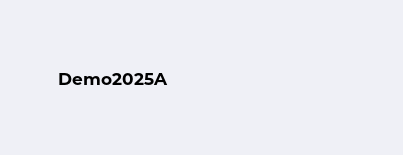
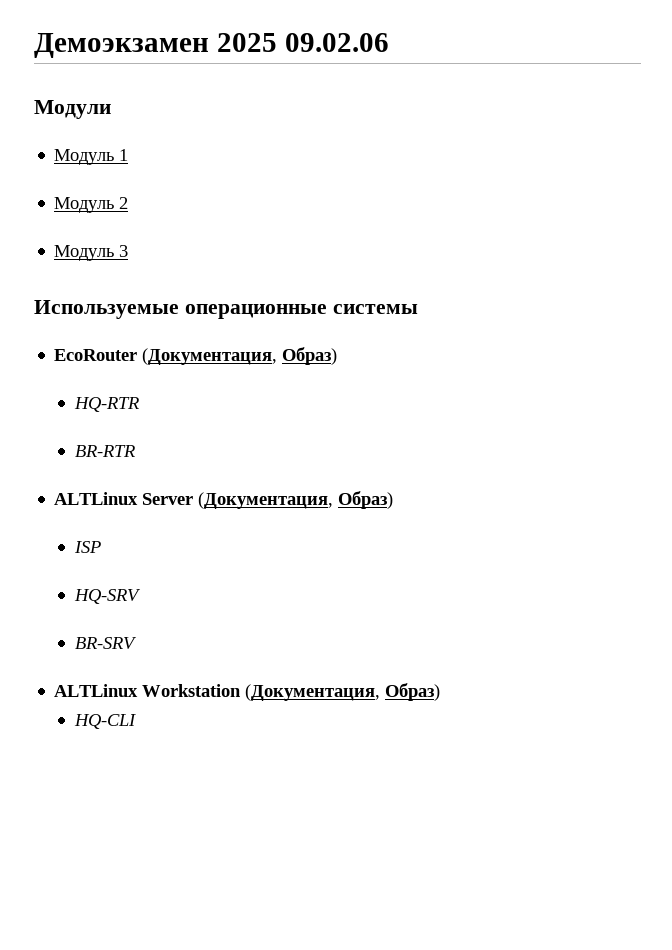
- Demo2025A
+ Демоэкзамен 2025 09.02.06
+ Модули
+ Модуль 1
+ Модуль 2
+ Модуль 3
+ Используемые операционные системы
+ EcoRouter (Документация, Образ)
+ HQ-RTR
+ BR-RTR
+ ALTLinux Server (Документация, Образ)
+ ISP
+ HQ-SRV
+ BR-SRV
+ ALTLinux Workstation (Документация, Образ)
+ HQ-CLI

